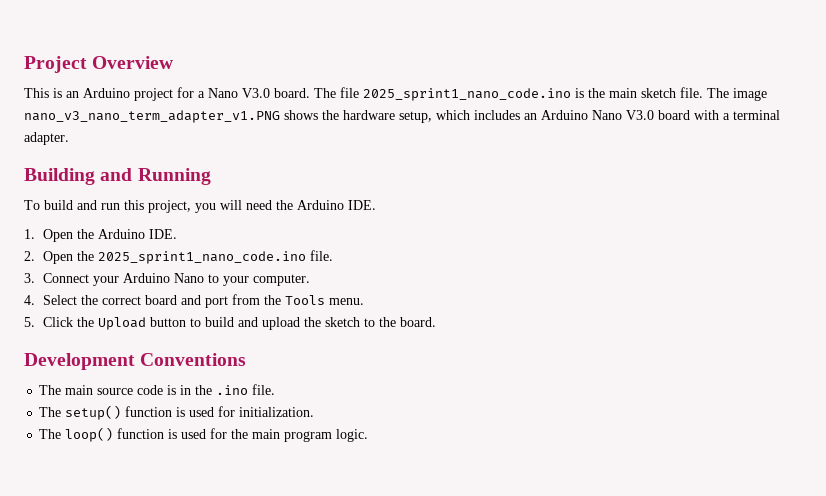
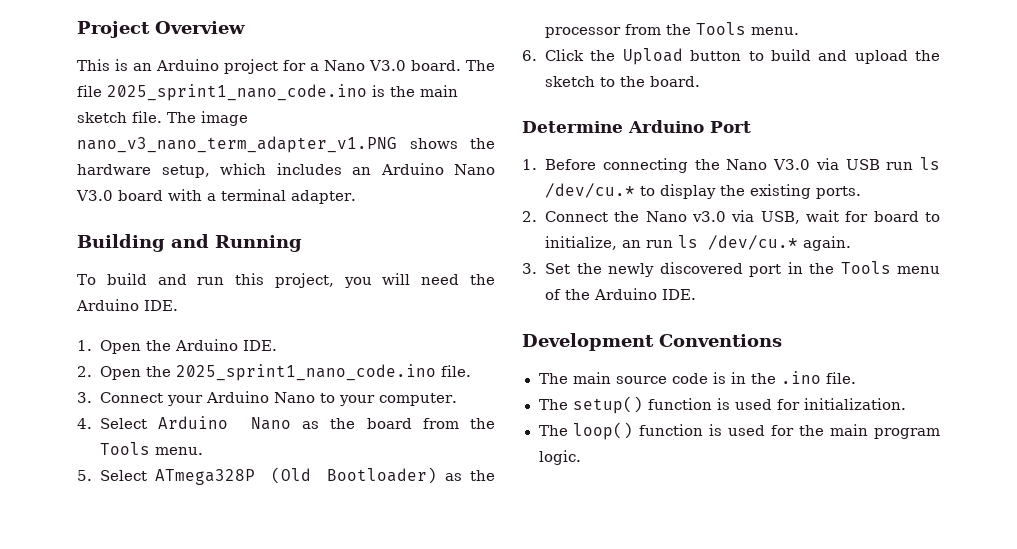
- 4. Select the correct board and port from the Tools menu.
- 5. Click the Upload button to build and upload the sketch to the board.
+ 4. Select Arduino Nano as the board from the Tools menu.
+ 5. Select ATmega328P (Old Bootloader) as the processor from the Tools menu.
+ 6. Click the Upload button to build and upload the sketch to the board.
+ Determine Arduino Port
+ 1. Before connecting the Nano V3.0 via USB run ls /dev/cu.* to display the existing ports.
+ 2. Connect the Nano v3.0 via USB, wait for board to initialize, an run ls /dev/cu.* again.
+ 3. Set the newly discovered port in the Tools menu of the Arduino IDE.

